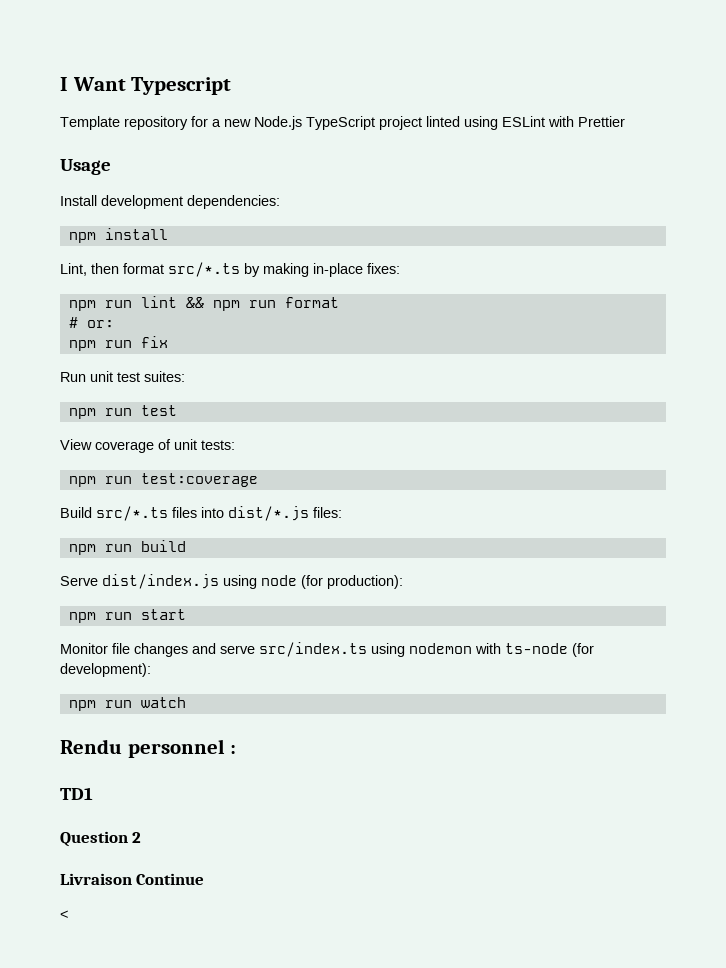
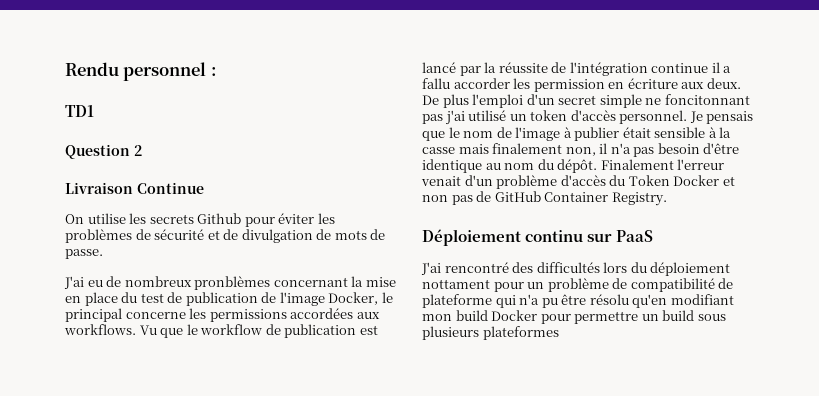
- I Want Typescript
- Template repository for a new Node.js TypeScript project linted using ESLint with Prettier
- Usage
- Install development dependencies:
- npm install
- Lint, then format src/*.ts by making in-place fixes:
- npm run lint && npm run format
- # or:
- npm run fix
- Run unit test suites:
- npm run test
- View coverage of unit tests:
- npm run test:coverage
- Build src/*.ts files into dist/*.js files:
- npm run build
- Serve dist/index.js using node (for production):
- npm run start
- Monitor file changes and serve src/index.ts using nodemon with ts-node (for development):
- npm run watch
- <
+ On utilise les secrets Github pour éviter les problèmes de sécurité et de divulgation de mots de passe.
+ J'ai eu de nombreux pronblèmes concernant la mise en place du test de publication de l'image Docker, le principal concerne les permissions accordées aux workflows. Vu que le workflow de publication est lancé par la réussite de l'intégration continue il a fallu accorder les permission en écriture aux deux. De plus l'emploi d'un secret simple ne foncitonnant pas j'ai utilisé un token d'accès personnel. Je pensais que le nom de l'image à publier était sensible à la casse mais finalement non, il n'a pas besoin d'être identique au nom du dépôt. Finalement l'erreur venait d'un problème d'accès du Token Docker et non pas de GitHub Container Registry.
+ Déploiement continu sur PaaS
+ J'ai rencontré des difficultés lors du déploiement nottament pour un problème de compatibilité de plateforme qui n'a pu être résolu qu'en modifiant mon build Docker pour permettre un build sous plusieurs plateformes

